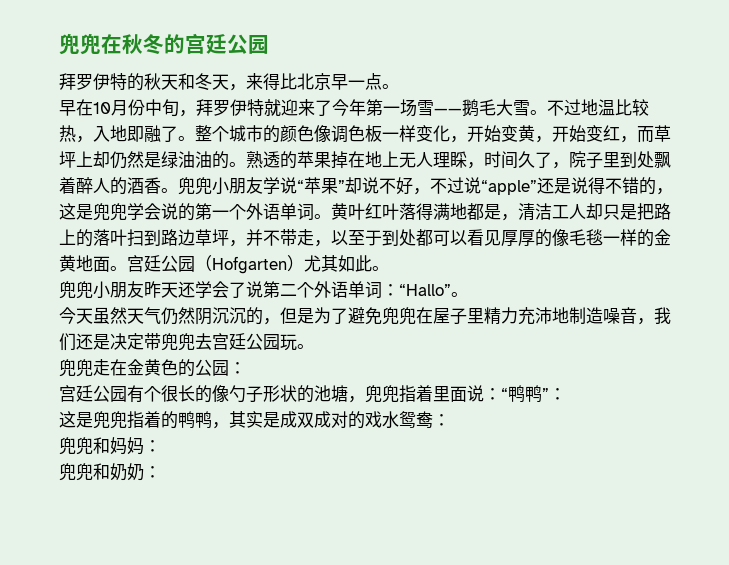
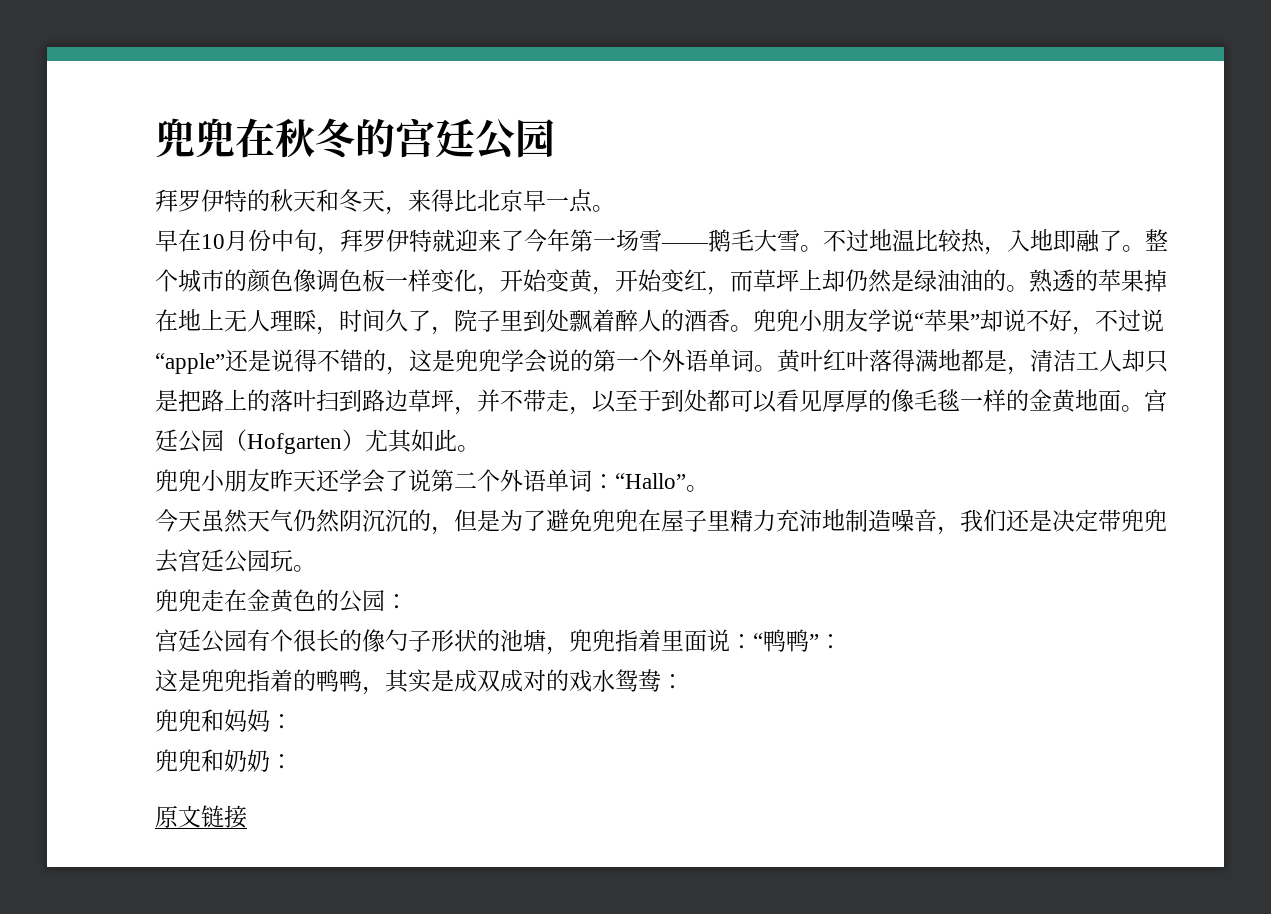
+ 原文链接

